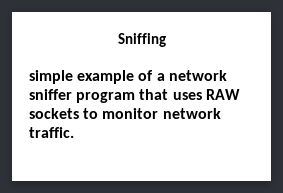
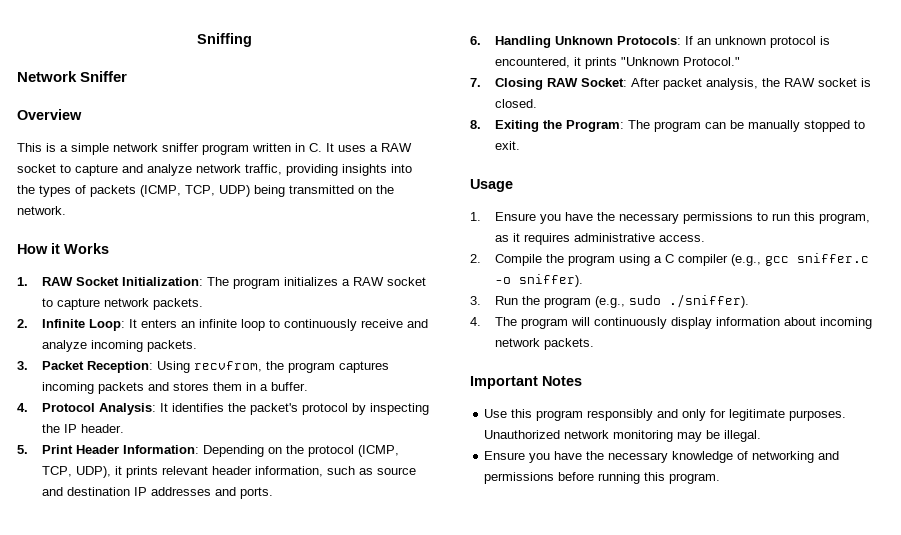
- simple example of a network sniffer program that uses RAW sockets to monitor network traffic.
+ Network Sniffer
+ Overview
+ This is a simple network sniffer program written in C. It uses a RAW socket to capture and analyze network traffic, providing insights into the types of packets (ICMP, TCP, UDP) being transmitted on the network.
+ How it Works
+ 1. RAW Socket Initialization: The program initializes a RAW socket to capture network packets.
+ 2. Infinite Loop: It enters an infinite loop to continuously receive and analyze incoming packets.
+ 3. Packet Reception: Using recvfrom, the program captures incoming packets and stores them in a buffer.
+ 4. Protocol Analysis: It identifies the packet's protocol by inspecting the IP header.
+ 5. Print Header Information: Depending on the protocol (ICMP, TCP, UDP), it prints relevant header information, such as source and destination IP addresses and ports.
+ 6. Handling Unknown Protocols: If an unknown protocol is encountered, it prints "Unknown Protocol."
+ 7. Closing RAW Socket: After packet analysis, the RAW socket is closed.
+ 8. Exiting the Program: The program can be manually stopped to exit.
+ Usage
+ 1. Ensure you have the necessary permissions to run this program, as it requires administrative access.
+ 2. Compile the program using a C compiler (e.g., gcc sniffer.c -o sniffer).
+ 3. Run the program (e.g., sudo ./sniffer).
+ 4. The program will continuously display information about incoming network packets.
+ Important Notes
+ Use this program responsibly and only for legitimate purposes. Unauthorized network monitoring may be illegal.
+ Ensure you have the necessary knowledge of networking and permissions before running this program.

